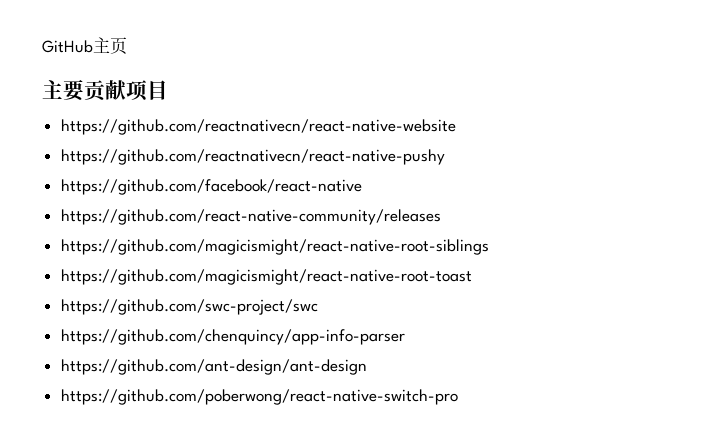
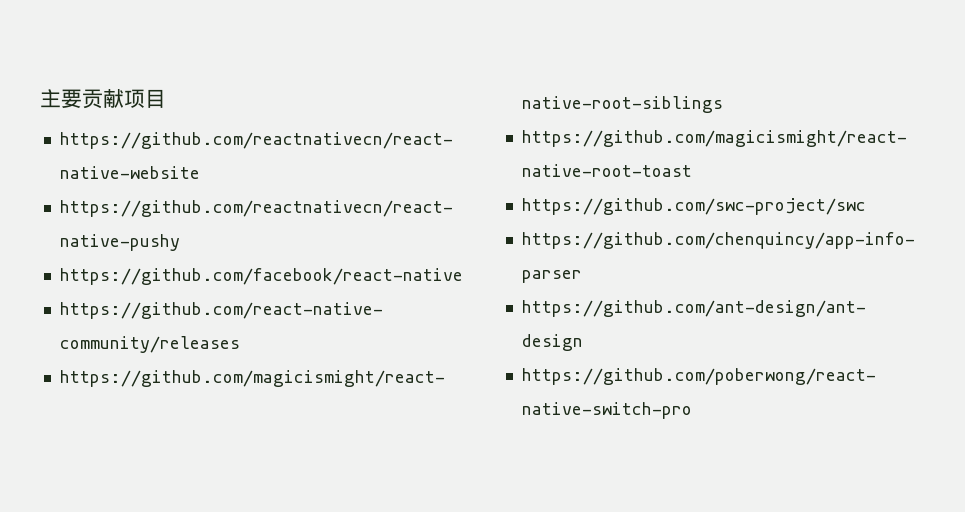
- GitHub主页

